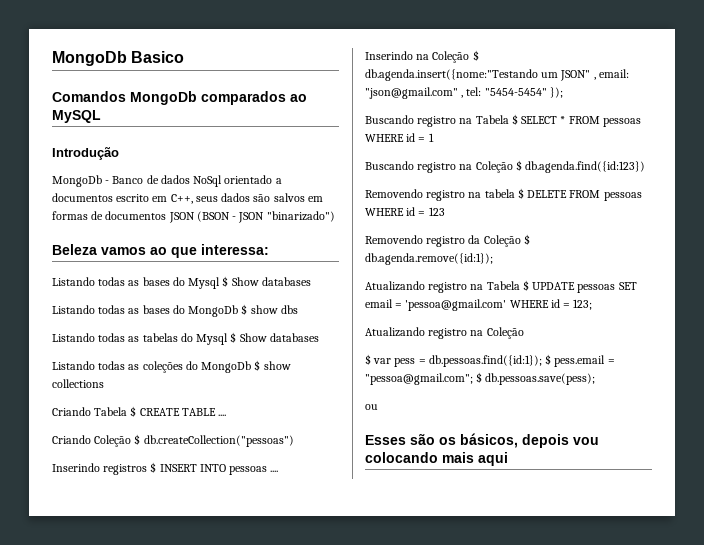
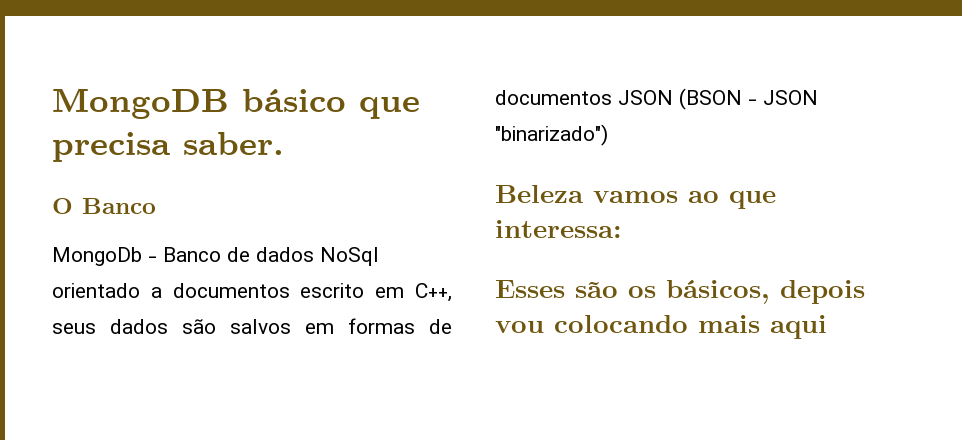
- MongoDb Basico
- Comandos MongoDb comparados ao MySQL
- Introdução
+ MongoDB básico que precisa saber.
+ O Banco
- Listando todas as bases do Mysql $ Show databases
- Listando todas as bases do MongoDb $ show dbs
- Listando todas as tabelas do Mysql $ Show databases
- Listando todas as coleções do MongoDb $ show collections
- Criando Tabela $ CREATE TABLE ....
- Criando Coleção $ db.createCollection("pessoas")
- Inserindo registros $ INSERT INTO pessoas ....
- Inserindo na Coleção $ db.agenda.insert({nome:"Testando um JSON" , email: "json@gmail.com" , tel: "5454-5454" });
- Buscando registro na Tabela $ SELECT * FROM pessoas WHERE id = 1
- Buscando registro na Coleção $ db.agenda.find({id:123})
- Removendo registro na tabela $ DELETE FROM pessoas WHERE id = 123
- Removendo registro da Coleção $ db.agenda.remove({id:1});
- Atualizando registro na Tabela $ UPDATE pessoas SET email = 'pessoa@gmail.com' WHERE id = 123;
- Atualizando registro na Coleção
- $ var pess = db.pessoas.find({id:1}); $ pess.email = "pessoa@gmail.com"; $ db.pessoas.save(pess);
- ou

